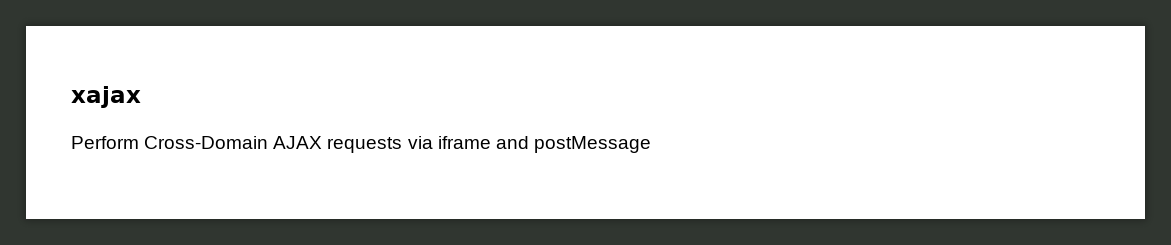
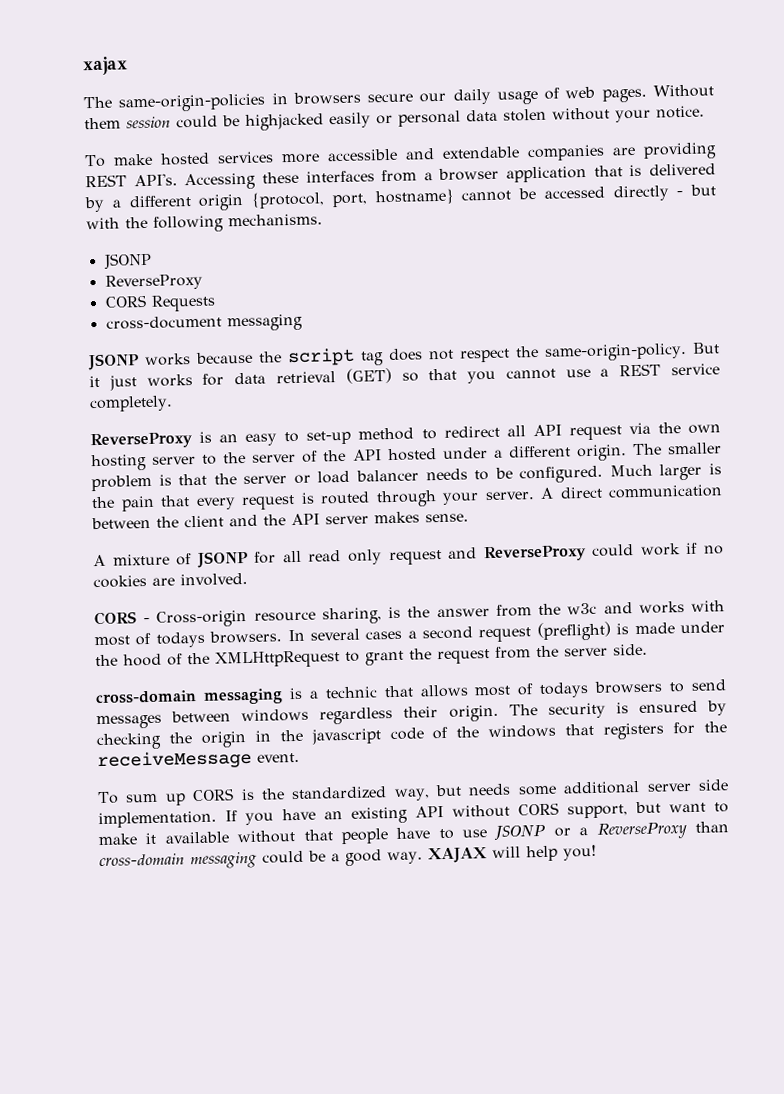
- Perform Cross-Domain AJAX requests via iframe and postMessage
+ The same-origin-policies in browsers secure our daily usage of web pages. Without them session could be highjacked easily or personal data stolen without your notice.
+ To make hosted services more accessible and extendable companies are providing REST API's. Accessing these interfaces from a browser application that is delivered by a different origin {protocol, port, hostname} cannot be accessed directly - but with the following mechanisms.
+ JSONP
+ ReverseProxy
+ CORS Requests
+ cross-document messaging
+ JSONP works because the script tag does not respect the same-origin-policy. But it just works for data retrieval (GET) so that you cannot use a REST service completely.
+ ReverseProxy is an easy to set-up method to redirect all API request via the own hosting server to the server of the API hosted under a different origin. The smaller problem is that the server or load balancer needs to be configured. Much larger is the pain that every request is routed through your server. A direct communication between the client and the API server makes sense.
+ A mixture of JSONP for all read only request and ReverseProxy could work if no cookies are involved.
+ CORS - Cross-origin resource sharing, is the answer from the w3c and works with most of todays browsers. In several cases a second request (preflight) is made under the hood of the XMLHttpRequest to grant the request from the server side.
+ cross-domain messaging is a technic that allows most of todays browsers to send messages between windows regardless their origin. The security is ensured by checking the origin in the javascript code of the windows that registers for the receiveMessage event.
+ To sum up CORS is the standardized way, but needs some additional server side implementation. If you have an existing API without CORS support, but want to make it available without that people have to use JSONP or a ReverseProxy than cross-domain messaging could be a good way. XAJAX will help you!

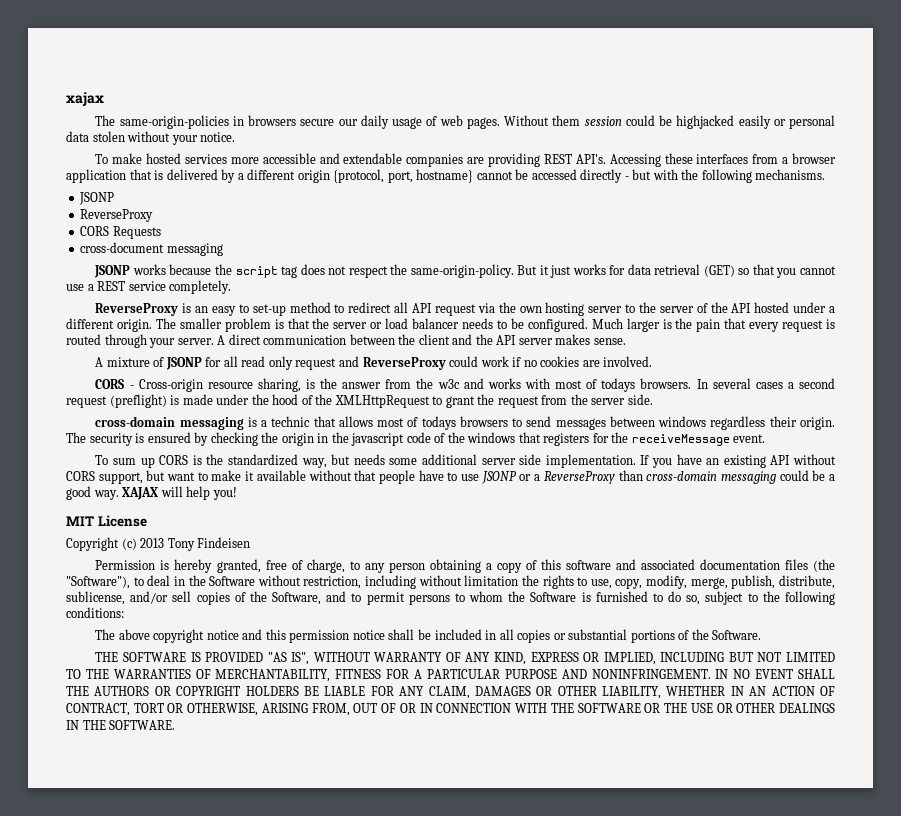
+ MIT License
+ Copyright (c) 2013 Tony Findeisen
+ Permission is hereby granted, free of charge, to any person obtaining a copy of this software and associated documentation files (the "Software"), to deal in the Software without restriction, including without limitation the rights to use, copy, modify, merge, publish, distribute, sublicense, and/or sell copies of the Software, and to permit persons to whom the Software is furnished to do so, subject to the following conditions:
+ The above copyright notice and this permission notice shall be included in all copies or substantial portions of the Software.
+ THE SOFTWARE IS PROVIDED "AS IS", WITHOUT WARRANTY OF ANY KIND, EXPRESS OR IMPLIED, INCLUDING BUT NOT LIMITED TO THE WARRANTIES OF MERCHANTABILITY, FITNESS FOR A PARTICULAR PURPOSE AND NONINFRINGEMENT. IN NO EVENT SHALL THE AUTHORS OR COPYRIGHT HOLDERS BE LIABLE FOR ANY CLAIM, DAMAGES OR OTHER LIABILITY, WHETHER IN AN ACTION OF CONTRACT, TORT OR OTHERWISE, ARISING FROM, OUT OF OR IN CONNECTION WITH THE SOFTWARE OR THE USE OR OTHER DEALINGS IN THE SOFTWARE.

